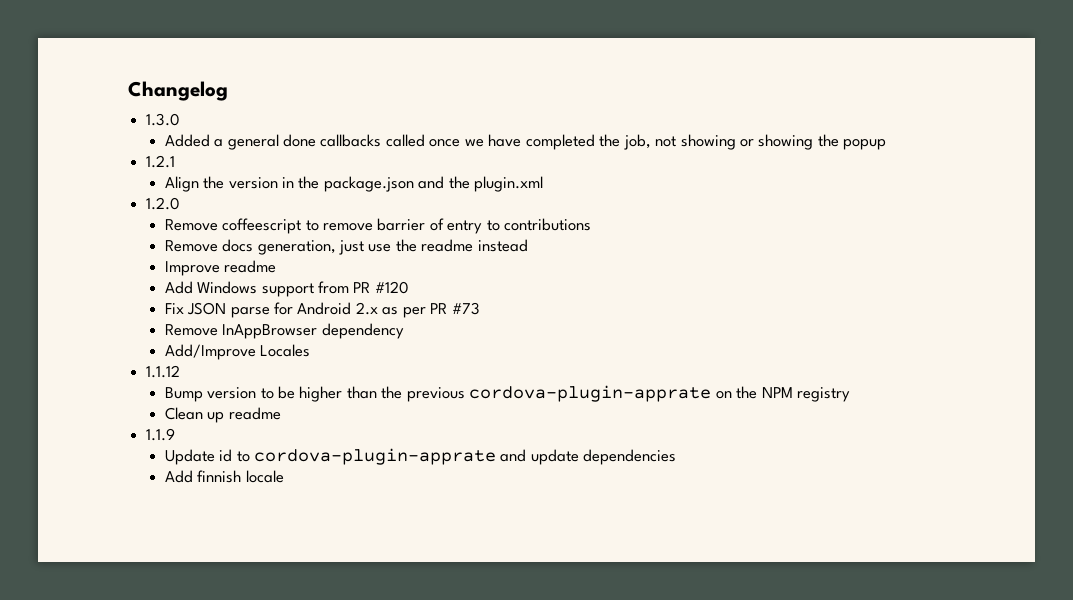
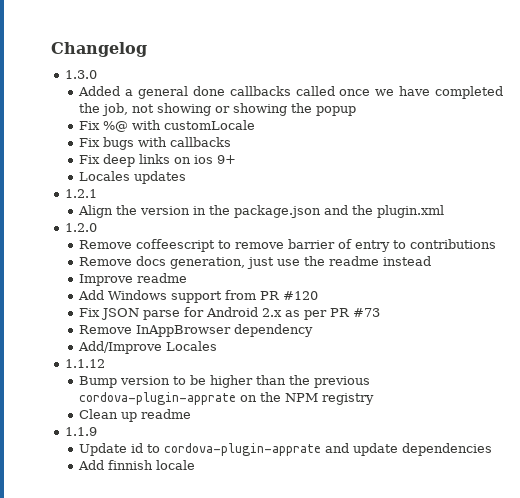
+ Fix %@ with customLocale
+ Fix bugs with callbacks
+ Fix deep links on ios 9+
+ Locales updates

